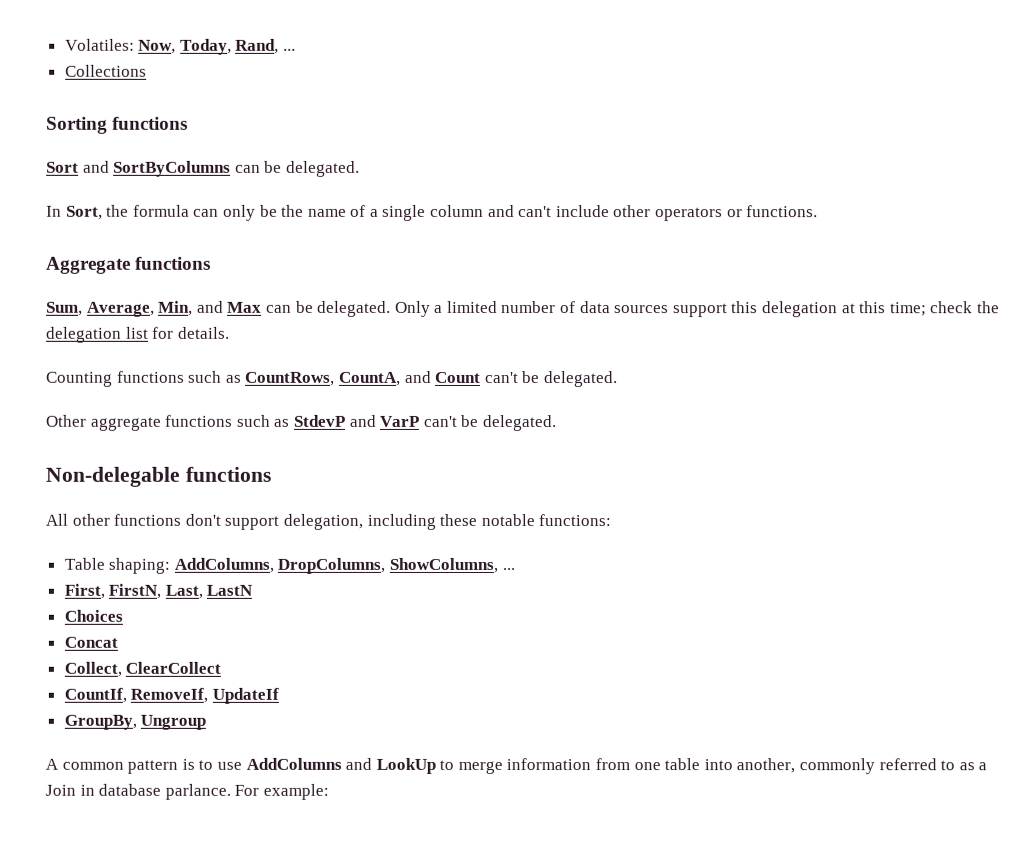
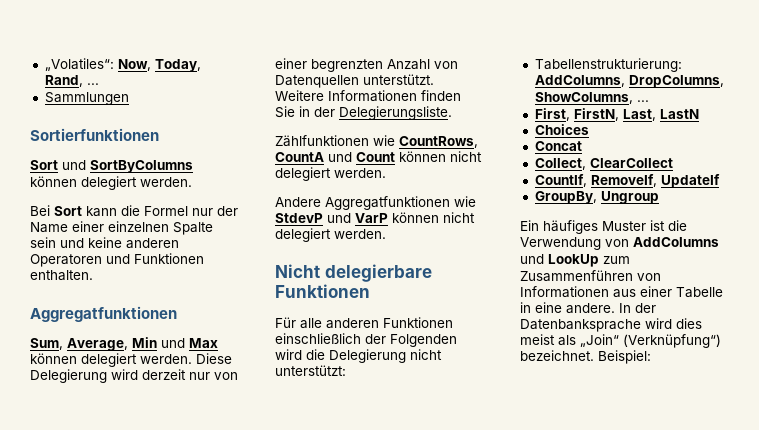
- Volatiles: Now, Today, Rand, ...
+ „Volatiles“: Now, Today, Rand, ...
- Collections
- Sorting functions
- Sort and SortByColumns can be delegated.
- In Sort, the formula can only be the name of a single column and can't include other operators or functions.
- Aggregate functions
- Sum, Average, Min, and Max can be delegated. Only a limited number of data sources support this delegation at this time; check the delegation list for details.
- Counting functions such as CountRows, CountA, and Count can't be delegated.
- Other aggregate functions such as StdevP and VarP can't be delegated.
- Non-delegable functions
- All other functions don't support delegation, including these notable functions:
- Table shaping: AddColumns, DropColumns, ShowColumns, ...
+ Sammlungen
+ Sortierfunktionen
+ Sort und SortByColumns können delegiert werden.
+ Bei Sort kann die Formel nur der Name einer einzelnen Spalte sein und keine anderen Operatoren und Funktionen enthalten.
+ Aggregatfunktionen
+ Sum, Average, Min und Max können delegiert werden. Diese Delegierung wird derzeit nur von einer begrenzten Anzahl von Datenquellen unterstützt. Weitere Informationen finden Sie in der Delegierungsliste.
+ Zählfunktionen wie CountRows, CountA und Count können nicht delegiert werden.
+ Andere Aggregatfunktionen wie StdevP und VarP können nicht delegiert werden.
+ Nicht delegierbare Funktionen
+ Für alle anderen Funktionen einschließlich der Folgenden wird die Delegierung nicht unterstützt:
+ Tabellenstrukturierung: AddColumns, DropColumns, ShowColumns, ...
- A common pattern is to use AddColumns and LookUp to merge information from one table into another, commonly referred to as a Join in database parlance. For example:
+ Ein häufiges Muster ist die Verwendung von AddColumns und LookUp zum Zusammenführen von Informationen aus einer Tabelle in eine andere. In der Datenbanksprache wird dies meist als „Join“ (Verknüpfung“) bezeichnet. Beispiel:

